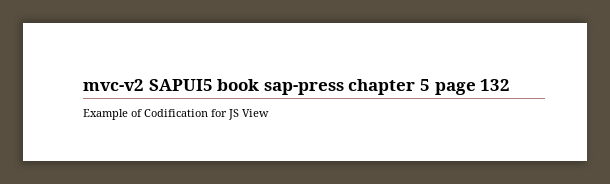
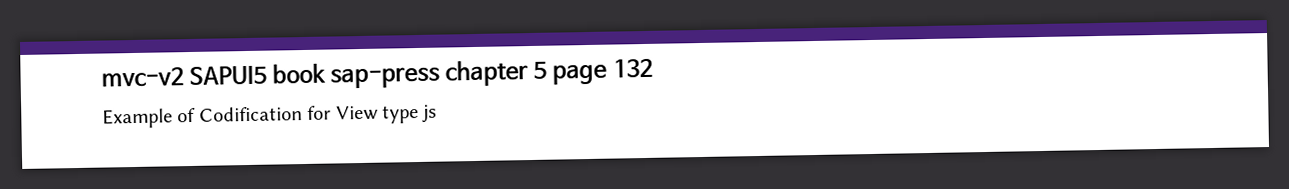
- Example of Codification for JS View
+ Example of Codification for View type js

